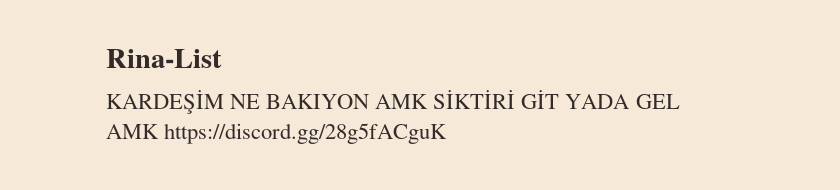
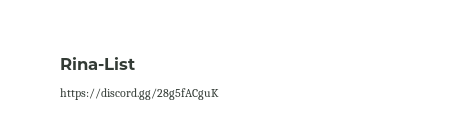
- KARDEŞİM NE BAKIYON AMK SİKTİRİ GİT YADA GEL AMK https://discord.gg/28g5fACguK
+ https://discord.gg/28g5fACguK

